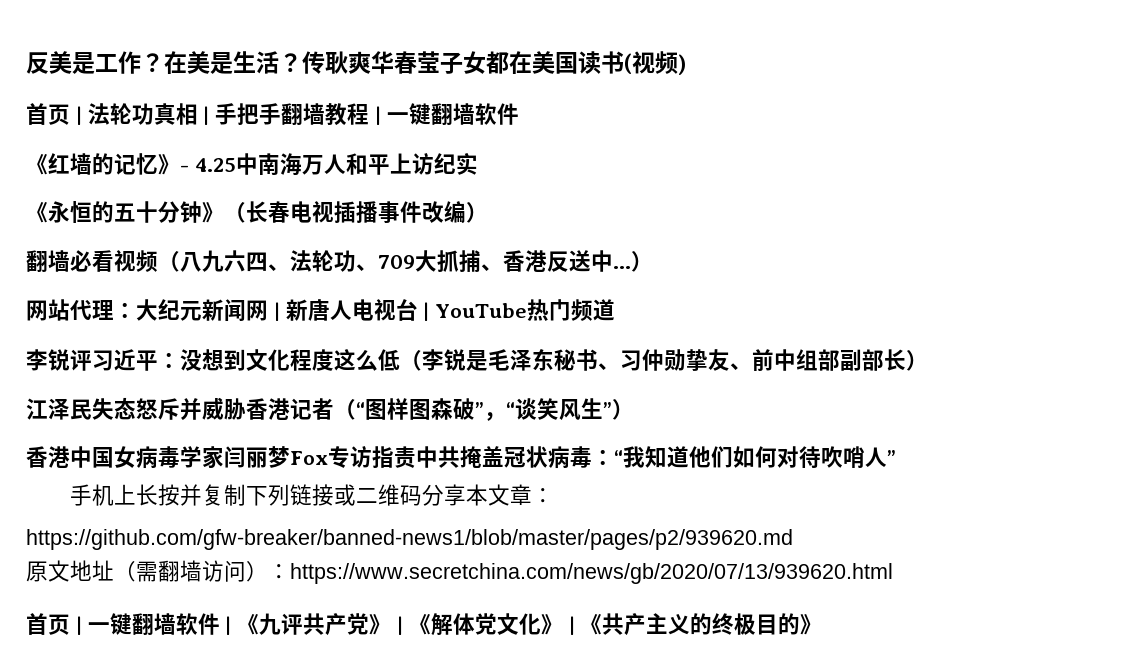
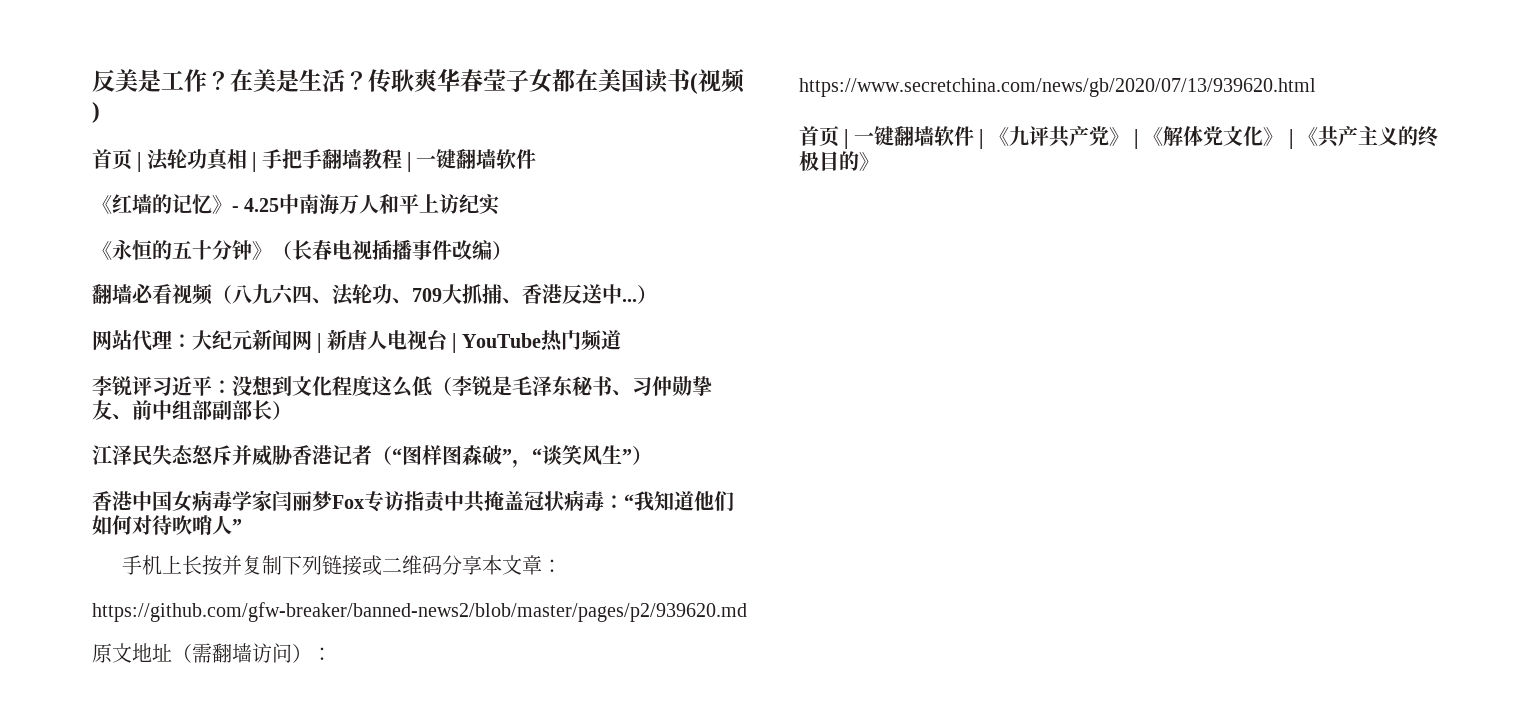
- https://github.com/gfw-breaker/banned-news1/blob/master/pages/p2/939620.md
+ https://github.com/gfw-breaker/banned-news2/blob/master/pages/p2/939620.md

